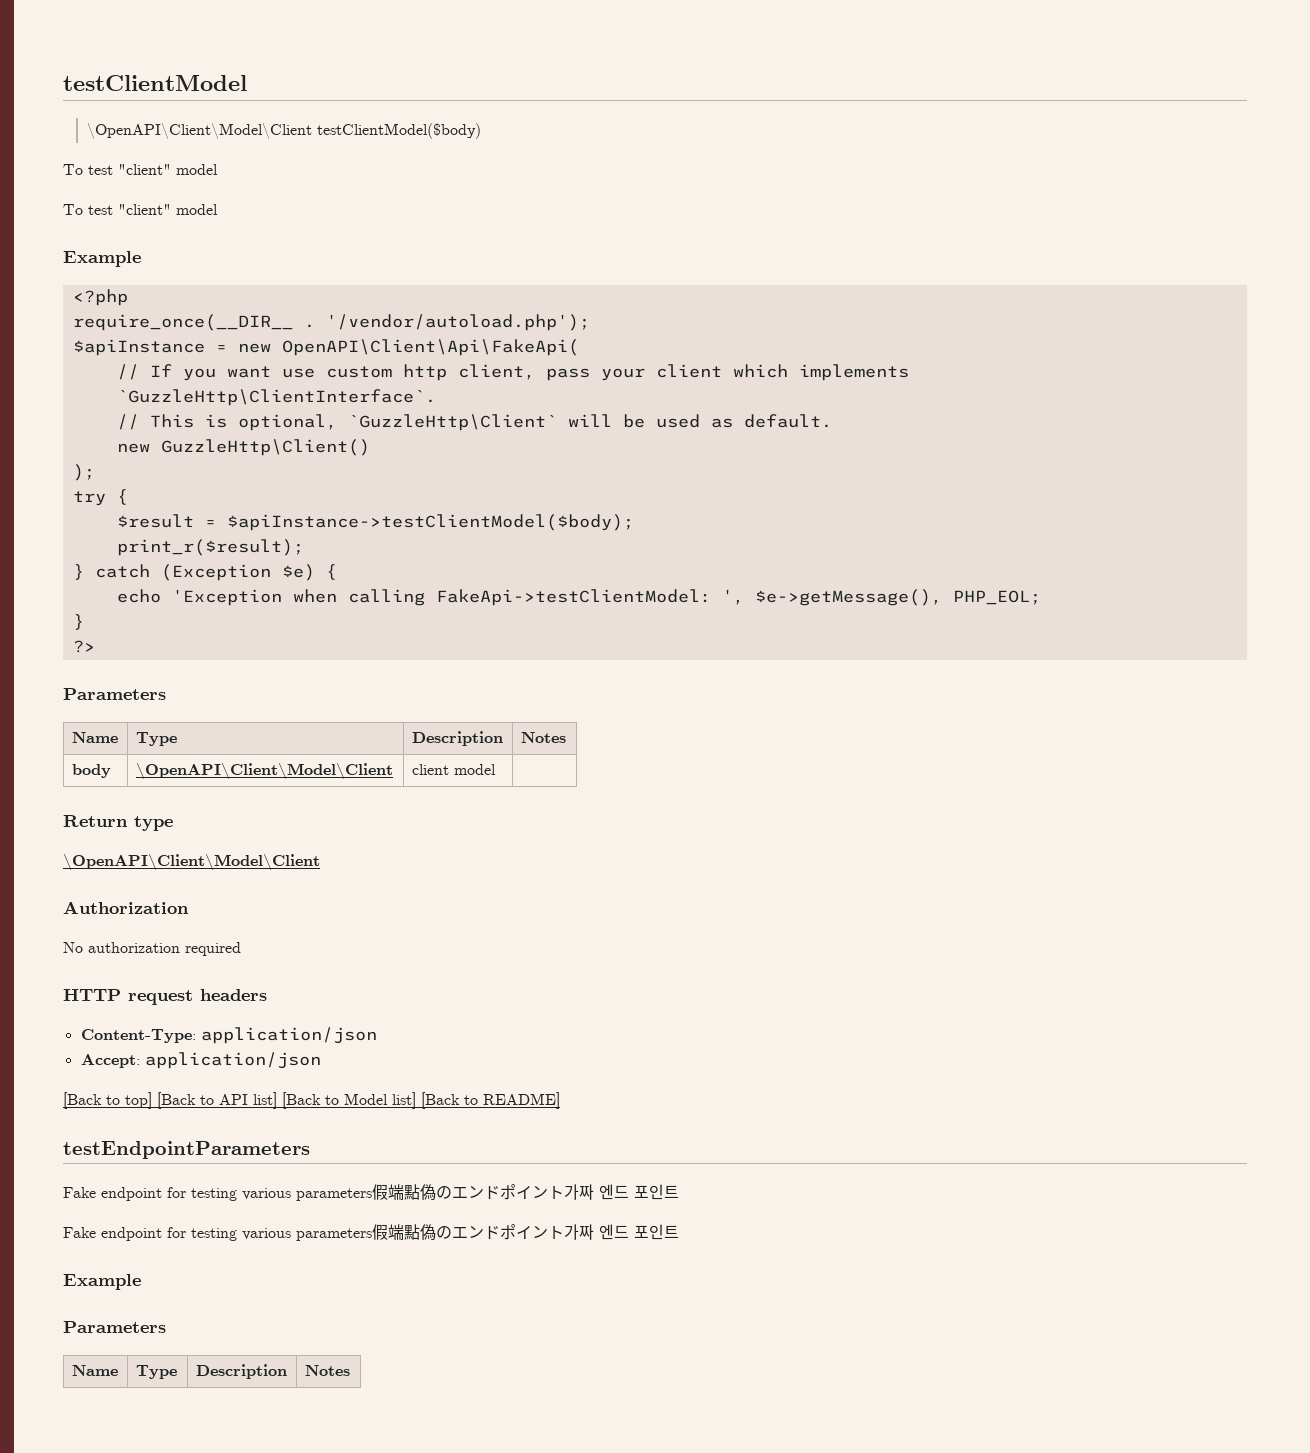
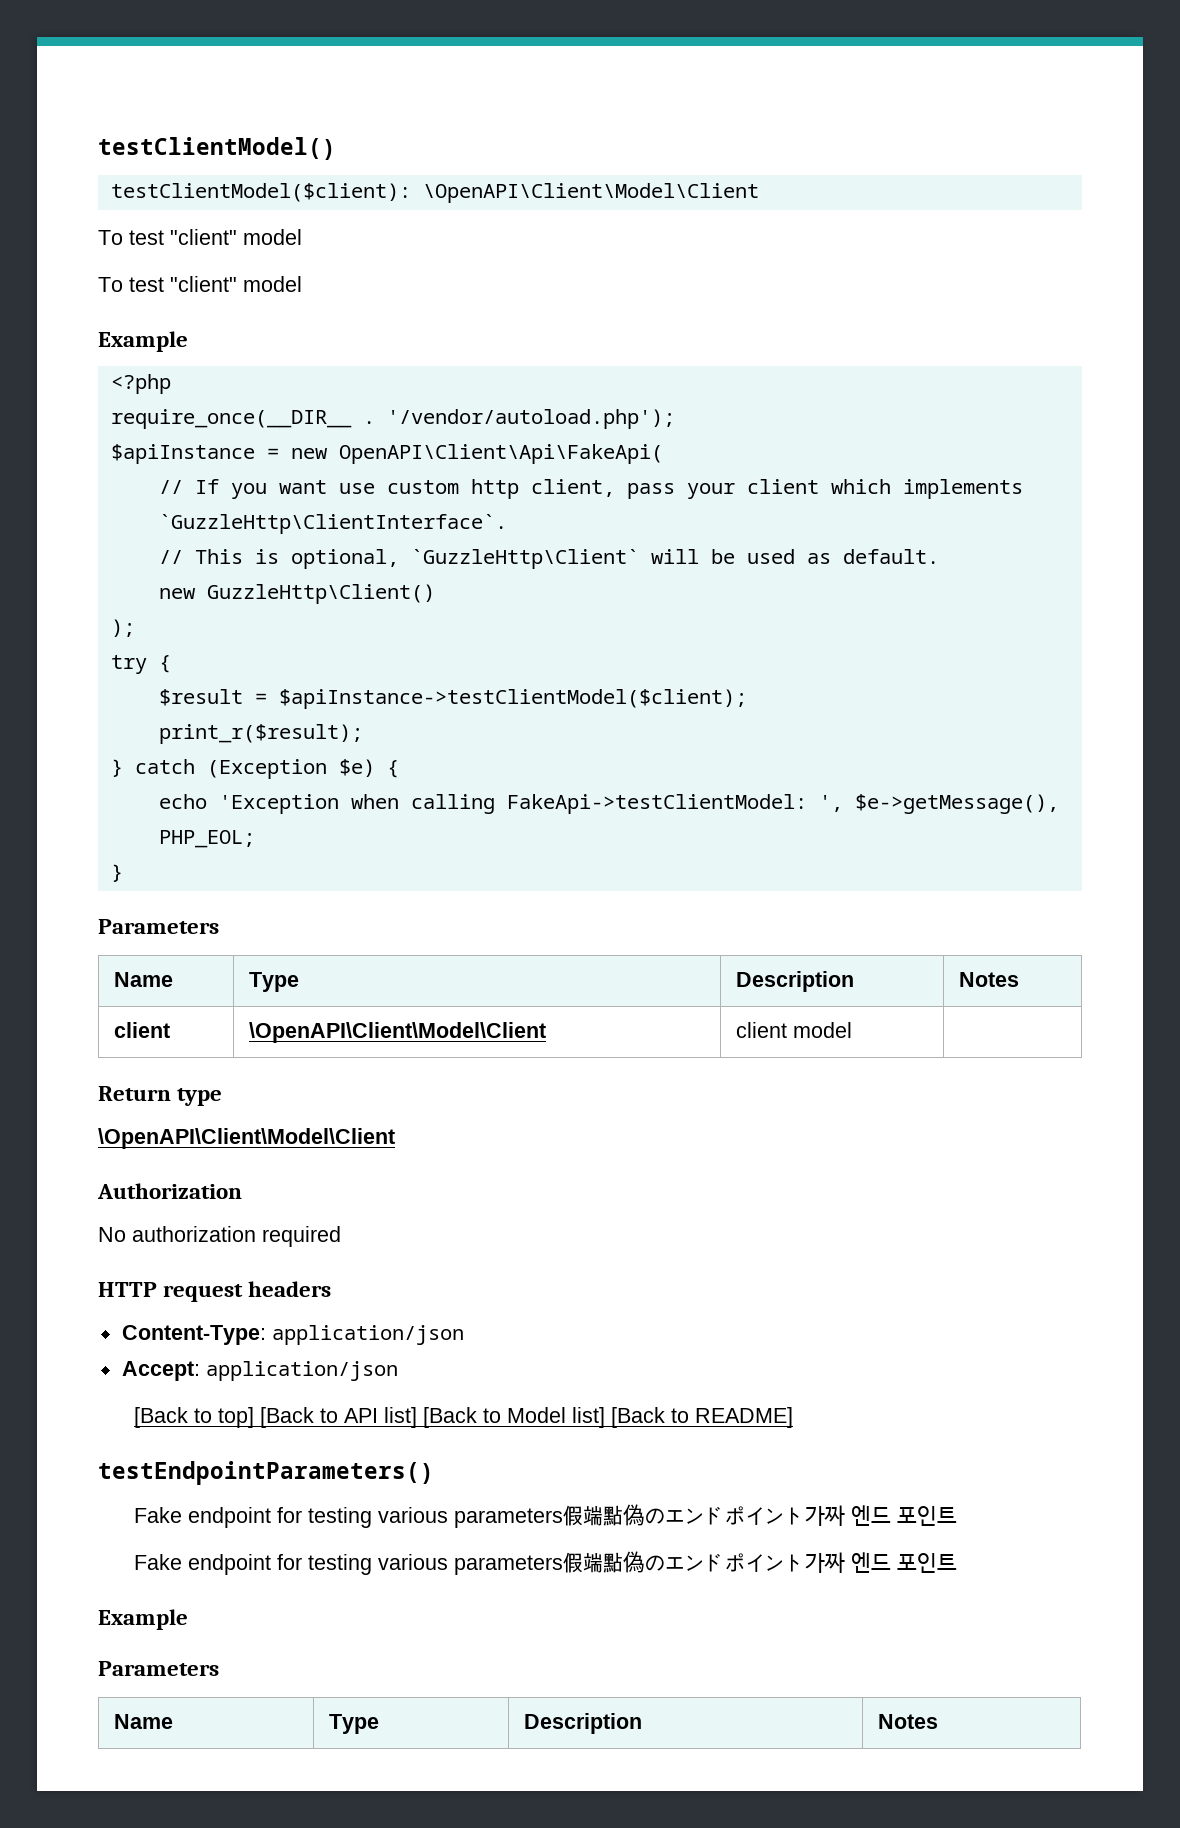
- testClientModel
- \OpenAPI\Client\Model\Client testClientModel($body)
+ testClientModel()
+ testClientModel($client): \OpenAPI\Client\Model\Client
- $result = $apiInstance->testClientModel($body);
+ $result = $apiInstance->testClientModel($client);
- ?>
- body | \OpenAPI\Client\Model\Client | client model |
+ client | \OpenAPI\Client\Model\Client | client model |
- testEndpointParameters
+ testEndpointParameters()

